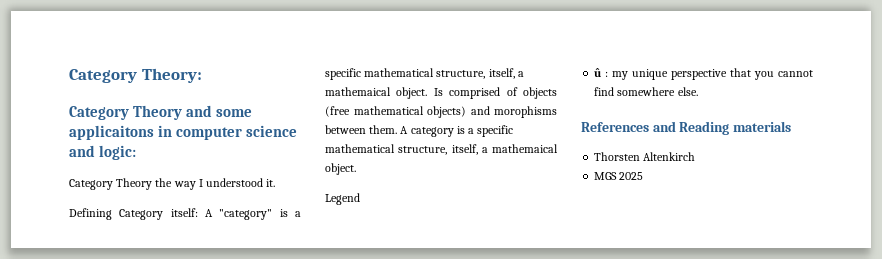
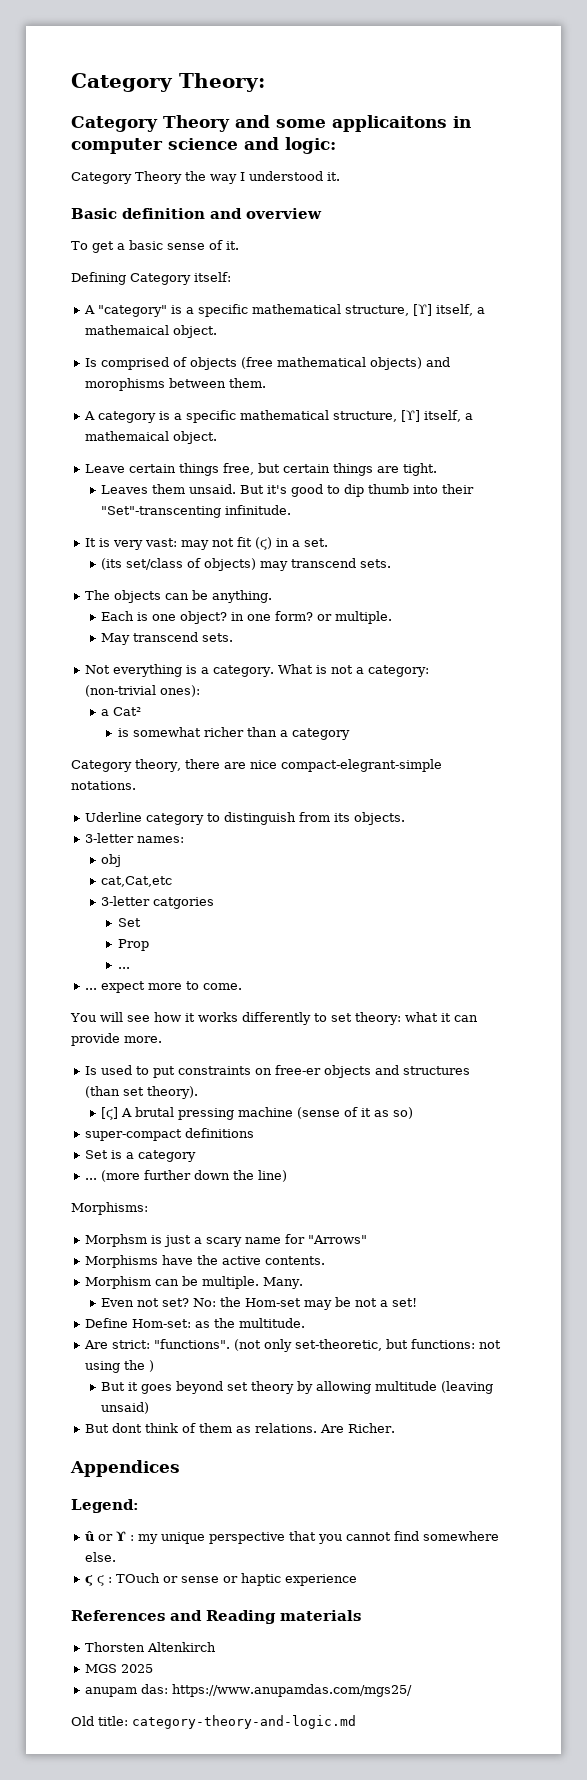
+ Basic definition and overview
+ To get a basic sense of it.
- Defining Category itself: A "category" is a specific mathematical structure, itself, a mathemaical object. Is comprised of objects (free mathematical objects) and morophisms between them. A category is a specific mathematical structure, itself, a mathemaical object.
- Legend
+ Defining Category itself:
+ A "category" is a specific mathematical structure, [ϒ] itself, a mathemaical object.
+ Is comprised of objects (free mathematical objects) and morophisms between them.
+ A category is a specific mathematical structure, [ϒ] itself, a mathemaical object.
+ Leave certain things free, but certain things are tight.
+ Leaves them unsaid. But it's good to dip thumb into their "Set"-transcenting infinitude.
+ It is very vast: may not fit (ϛ) in a set.
+ (its set/class of objects) may transcend sets.
+ The objects can be anything.
+ Each is one object? in one form? or multiple.
+ May transcend sets.
+ Not everything is a category. What is not a category: (non-trivial ones):
+ a Cat²
+ is somewhat richer than a category
+ Category theory, there are nice compact-elegrant-simple notations.
+ Uderline category to distinguish from its objects.
+ 3-letter names:
+ obj
+ cat,Cat,etc
+ 3-letter catgories
+ Set
+ Prop
+ ...
+ ... expect more to come.
+ You will see how it works differently to set theory: what it can provide more.
+ Is used to put constraints on free-er objects and structures (than set theory).
+ [ϛ] A brutal pressing machine (sense of it as so)
+ super-compact definitions
+ Set is a category
+ ... (more further down the line)
+ Morphisms:
+ Morphsm is just a scary name for "Arrows"
+ Morphisms have the active contents.
+ Morphism can be multiple. Many.
+ Even not set? No: the Hom-set may be not a set!
+ Define Hom-set: as the multitude.
+ Are strict: "functions". (not only set-theoretic, but functions: not using the )
+ But it goes beyond set theory by allowing multitude (leaving unsaid)
+ But dont think of them as relations. Are Richer.
+ Appendices
+ Legend:
- û : my unique perspective that you cannot find somewhere else.
+ û or ϒ : my unique perspective that you cannot find somewhere else.
+ ϛ ϛ : TOuch or sense or haptic experience
+ anupam das: https://www.anupamdas.com/mgs25/
+ Old title: category-theory-and-logic.md

